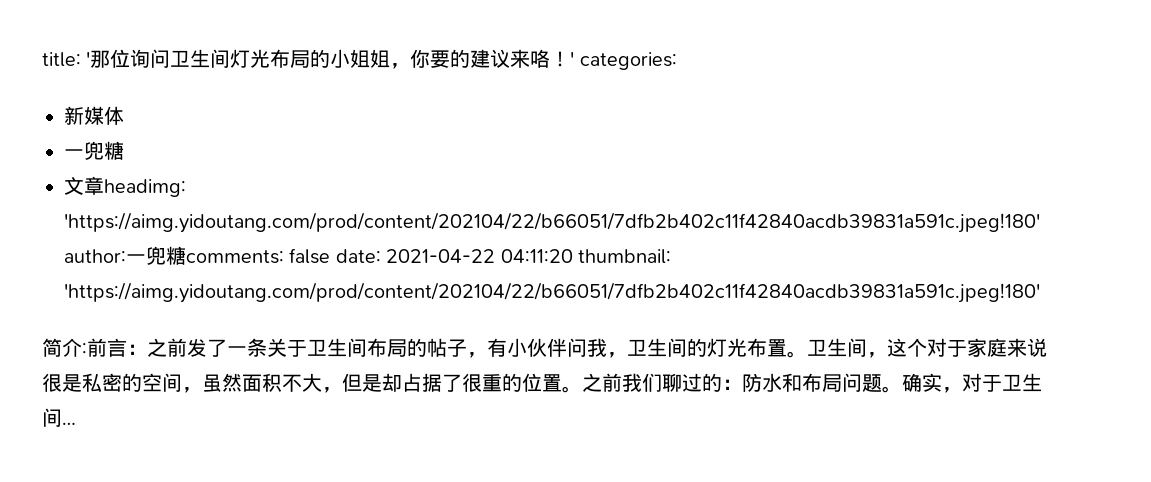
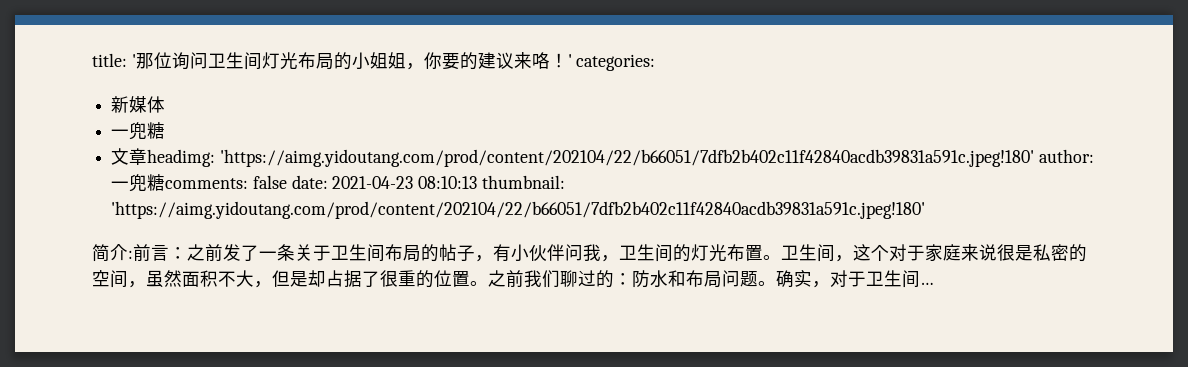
- 文章headimg: 'https://aimg.yidoutang.com/prod/content/202104/22/b66051/7dfb2b402c11f42840acdb39831a591c.jpeg!180' author:一兜糖comments: false date: 2021-04-22 04:11:20 thumbnail: 'https://aimg.yidoutang.com/prod/content/202104/22/b66051/7dfb2b402c11f42840acdb39831a591c.jpeg!180'
+ 文章headimg: 'https://aimg.yidoutang.com/prod/content/202104/22/b66051/7dfb2b402c11f42840acdb39831a591c.jpeg!180' author:一兜糖comments: false date: 2021-04-23 08:10:13 thumbnail: 'https://aimg.yidoutang.com/prod/content/202104/22/b66051/7dfb2b402c11f42840acdb39831a591c.jpeg!180'

